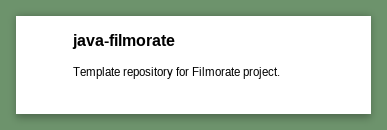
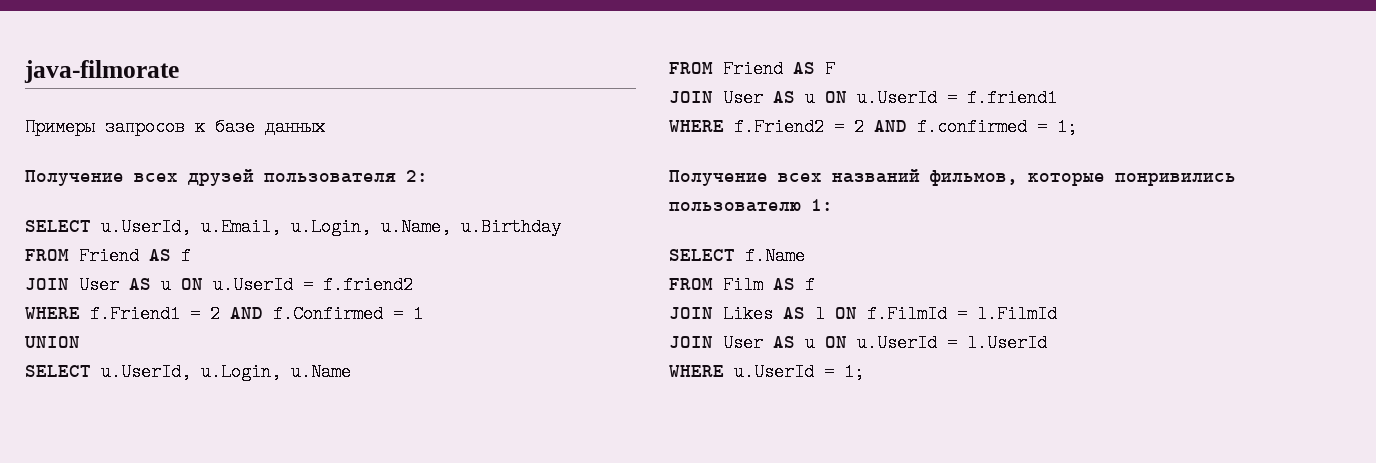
- Template repository for Filmorate project.
+ Примеры запросов к базе данных
+ Получение всех друзей пользователя 2:
+ SELECT u.UserId, u.Email, u.Login, u.Name, u.Birthday
+ FROM Friend AS f
+ JOIN User AS u ON u.UserId = f.friend2
+ WHERE f.Friend1 = 2 AND f.Confirmed = 1
+ UNION
+ SELECT u.UserId, u.Login, u.Name
+ FROM Friend AS F
+ JOIN User AS u ON u.UserId = f.friend1
+ WHERE f.Friend2 = 2 AND f.confirmed = 1;
+ Получение всех названий фильмов, которые понривились пользователю 1:
+ SELECT f.Name
+ FROM Film AS f
+ JOIN Likes AS l ON f.FilmId = l.FilmId
+ JOIN User AS u ON u.UserId = l.UserId
+ WHERE u.UserId = 1;

